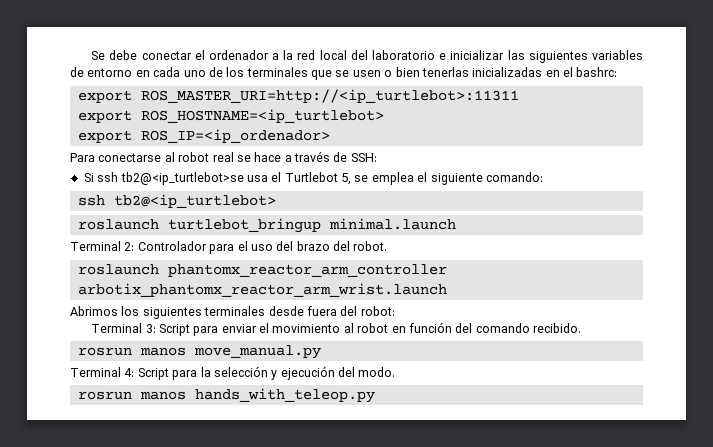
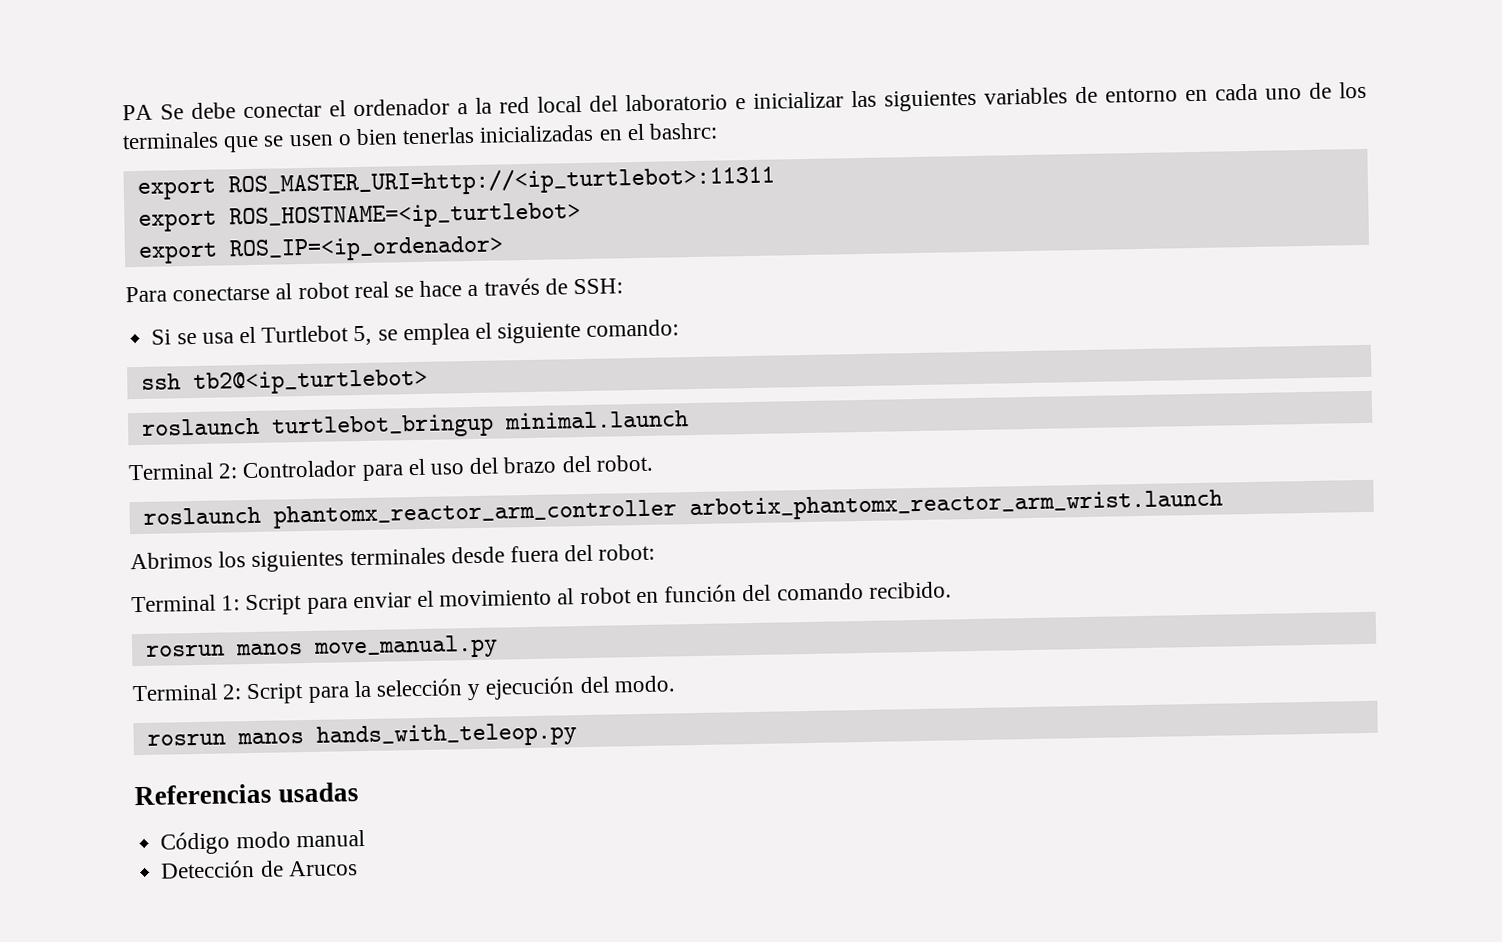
- Se debe conectar el ordenador a la red local del laboratorio e inicializar las siguientes variables de entorno en cada uno de los terminales que se usen o bien tenerlas inicializadas en el bashrc:
+ PA Se debe conectar el ordenador a la red local del laboratorio e inicializar las siguientes variables de entorno en cada uno de los terminales que se usen o bien tenerlas inicializadas en el bashrc:
- Si ssh tb2@<ip_turtlebot>se usa el Turtlebot 5, se emplea el siguiente comando:
+ Si se usa el Turtlebot 5, se emplea el siguiente comando:
- Terminal 3: Script para enviar el movimiento al robot en función del comando recibido.
+ Terminal 1: Script para enviar el movimiento al robot en función del comando recibido.
- Terminal 4: Script para la selección y ejecución del modo.
+ Terminal 2: Script para la selección y ejecución del modo.
+ Referencias usadas
+ Código modo manual
+ Detección de Arucos

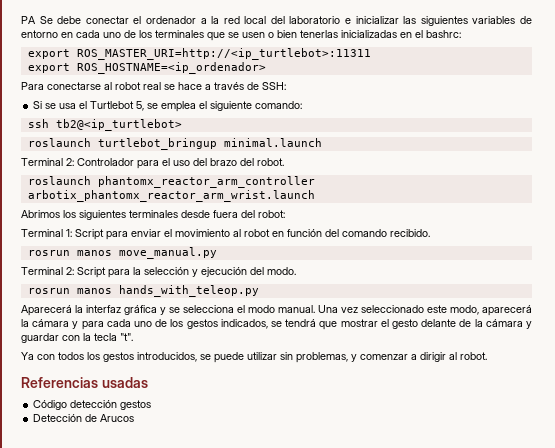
- export ROS_HOSTNAME=<ip_turtlebot>
- export ROS_IP=<ip_ordenador>
+ export ROS_HOSTNAME=<ip_ordenador>
+ Aparecerá la interfaz gráfica y se selecciona el modo manual. Una vez seleccionado este modo, aparecerá la cámara y para cada uno de los gestos indicados, se tendrá que mostrar el gesto delante de la cámara y guardar con la tecla "t".
+ Ya con todos los gestos introducidos, se puede utilizar sin problemas, y comenzar a dirigir al robot.
- Código modo manual
+ Código detección gestos

